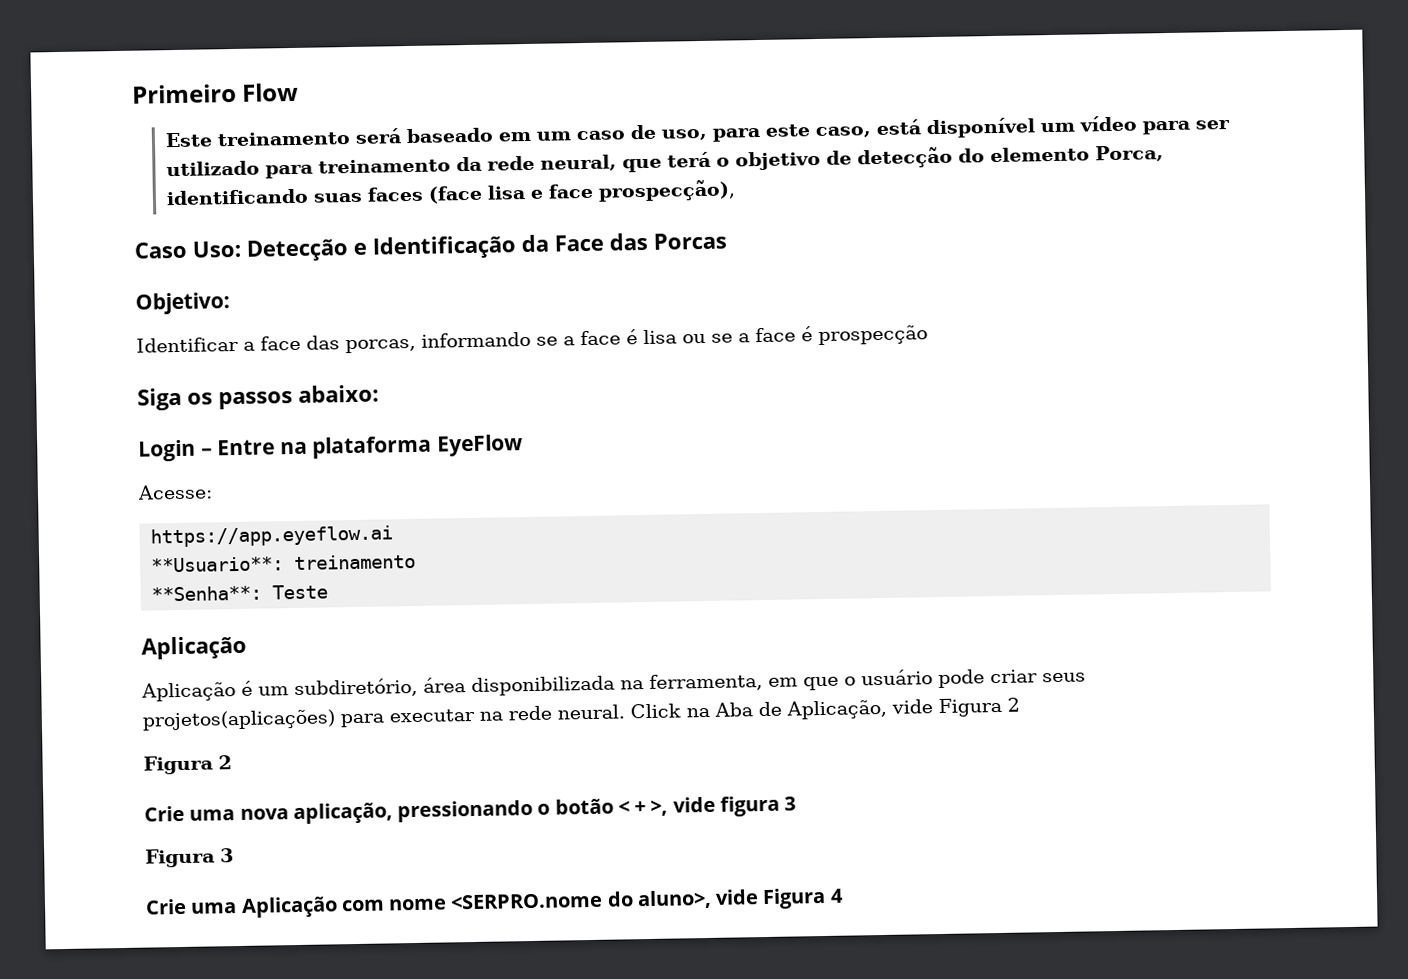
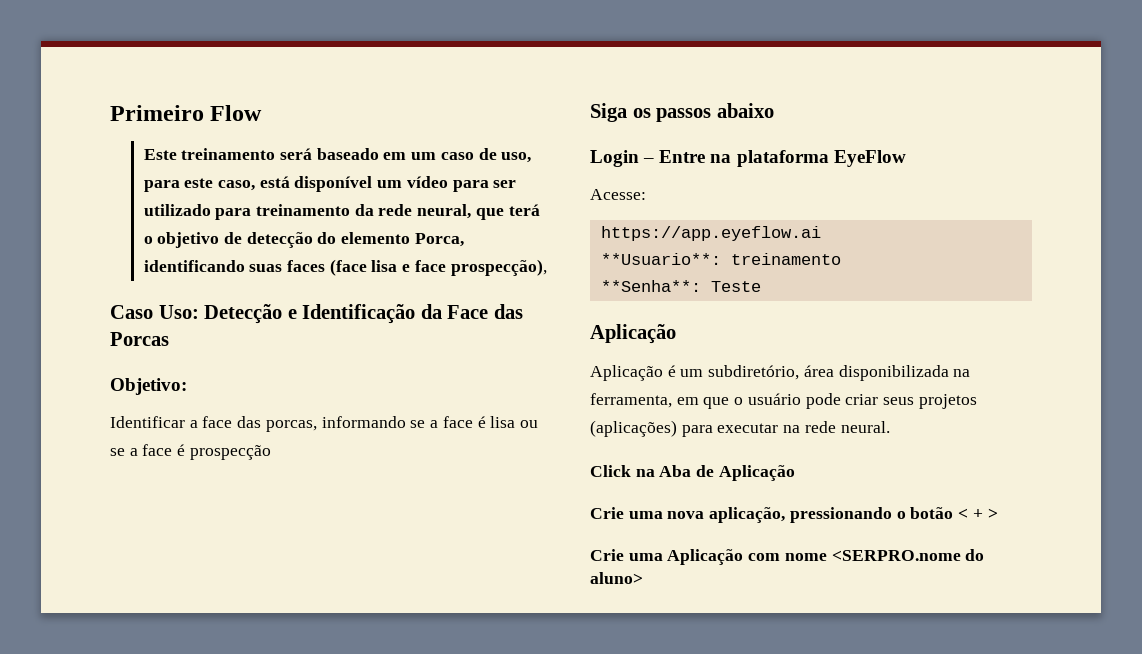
- Siga os passos abaixo:
+ Siga os passos abaixo
- Aplicação é um subdiretório, área disponibilizada na ferramenta, em que o usuário pode criar seus projetos(aplicações) para executar na rede neural. Click na Aba de Aplicação, vide Figura 2
- Figura 2
+ Aplicação é um subdiretório, área disponibilizada na ferramenta, em que o usuário pode criar seus projetos (aplicações) para executar na rede neural.
+ Click na Aba de Aplicação
- Crie uma nova aplicação, pressionando o botão < + >, vide figura 3
- Figura 3
+ Crie uma nova aplicação, pressionando o botão < + >
- Crie uma Aplicação com nome <SERPRO.nome do aluno>, vide Figura 4
+ Crie uma Aplicação com nome <SERPRO.nome do aluno>

